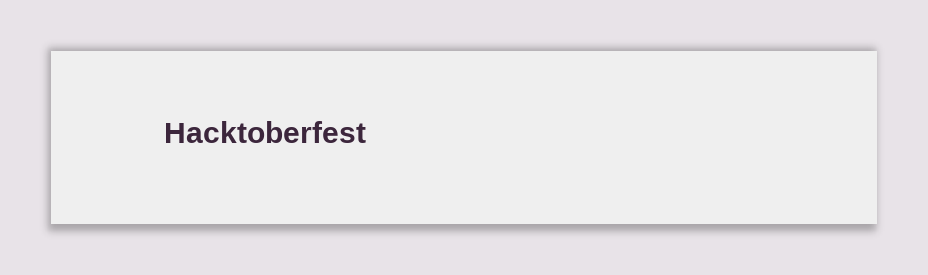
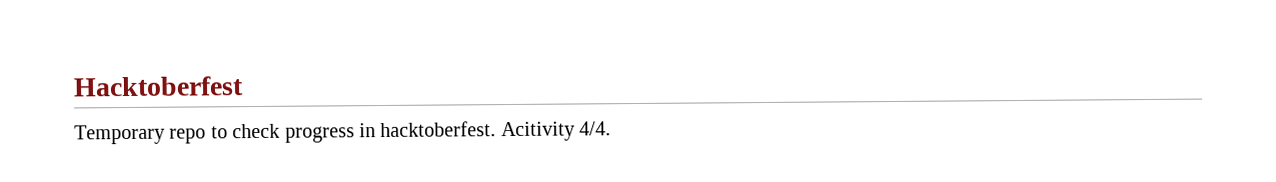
+ Temporary repo to check progress in hacktoberfest. Acitivity 4/4.

